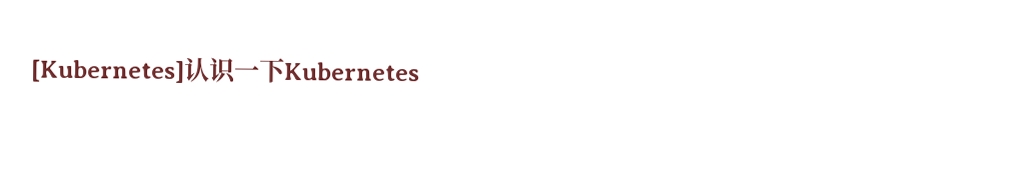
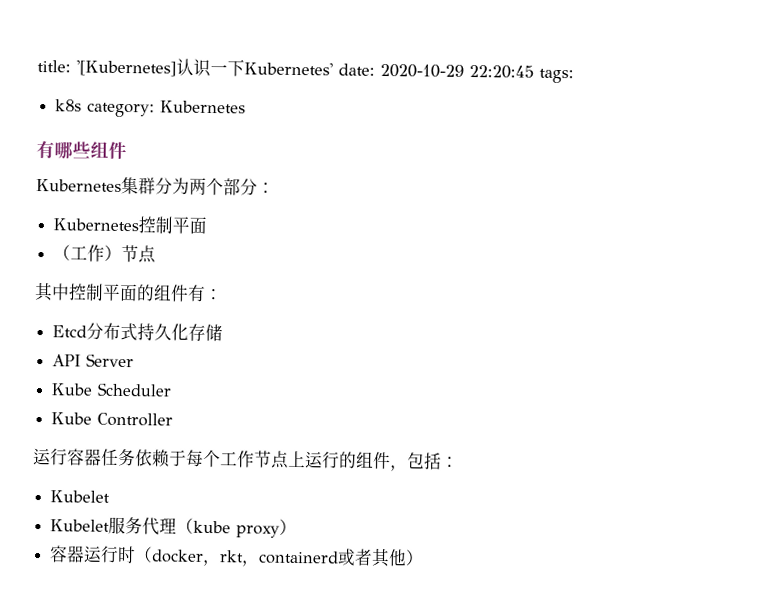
- [Kubernetes]认识一下Kubernetes
+ title: '[Kubernetes]认识一下Kubernetes' date: 2020-10-29 22:20:45 tags:
+ k8s category: Kubernetes
+ 有哪些组件
+ Kubernetes集群分为两个部分：
+ Kubernetes控制平面
+ （工作）节点
+ 其中控制平面的组件有：
+ Etcd分布式持久化存储
+ API Server
+ Kube Scheduler
+ Kube Controller
+ 运行容器任务依赖于每个工作节点上运行的组件，包括：
+ Kubelet
+ Kubelet服务代理（kube proxy）
+ 容器运行时（docker，rkt，containerd或者其他）

